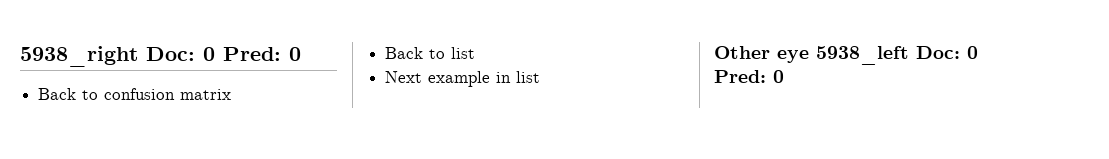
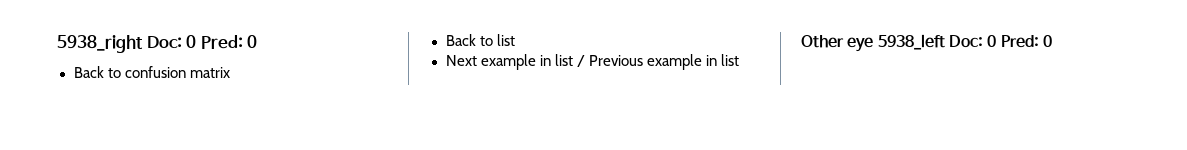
- Next example in list
+ Next example in list / Previous example in list

